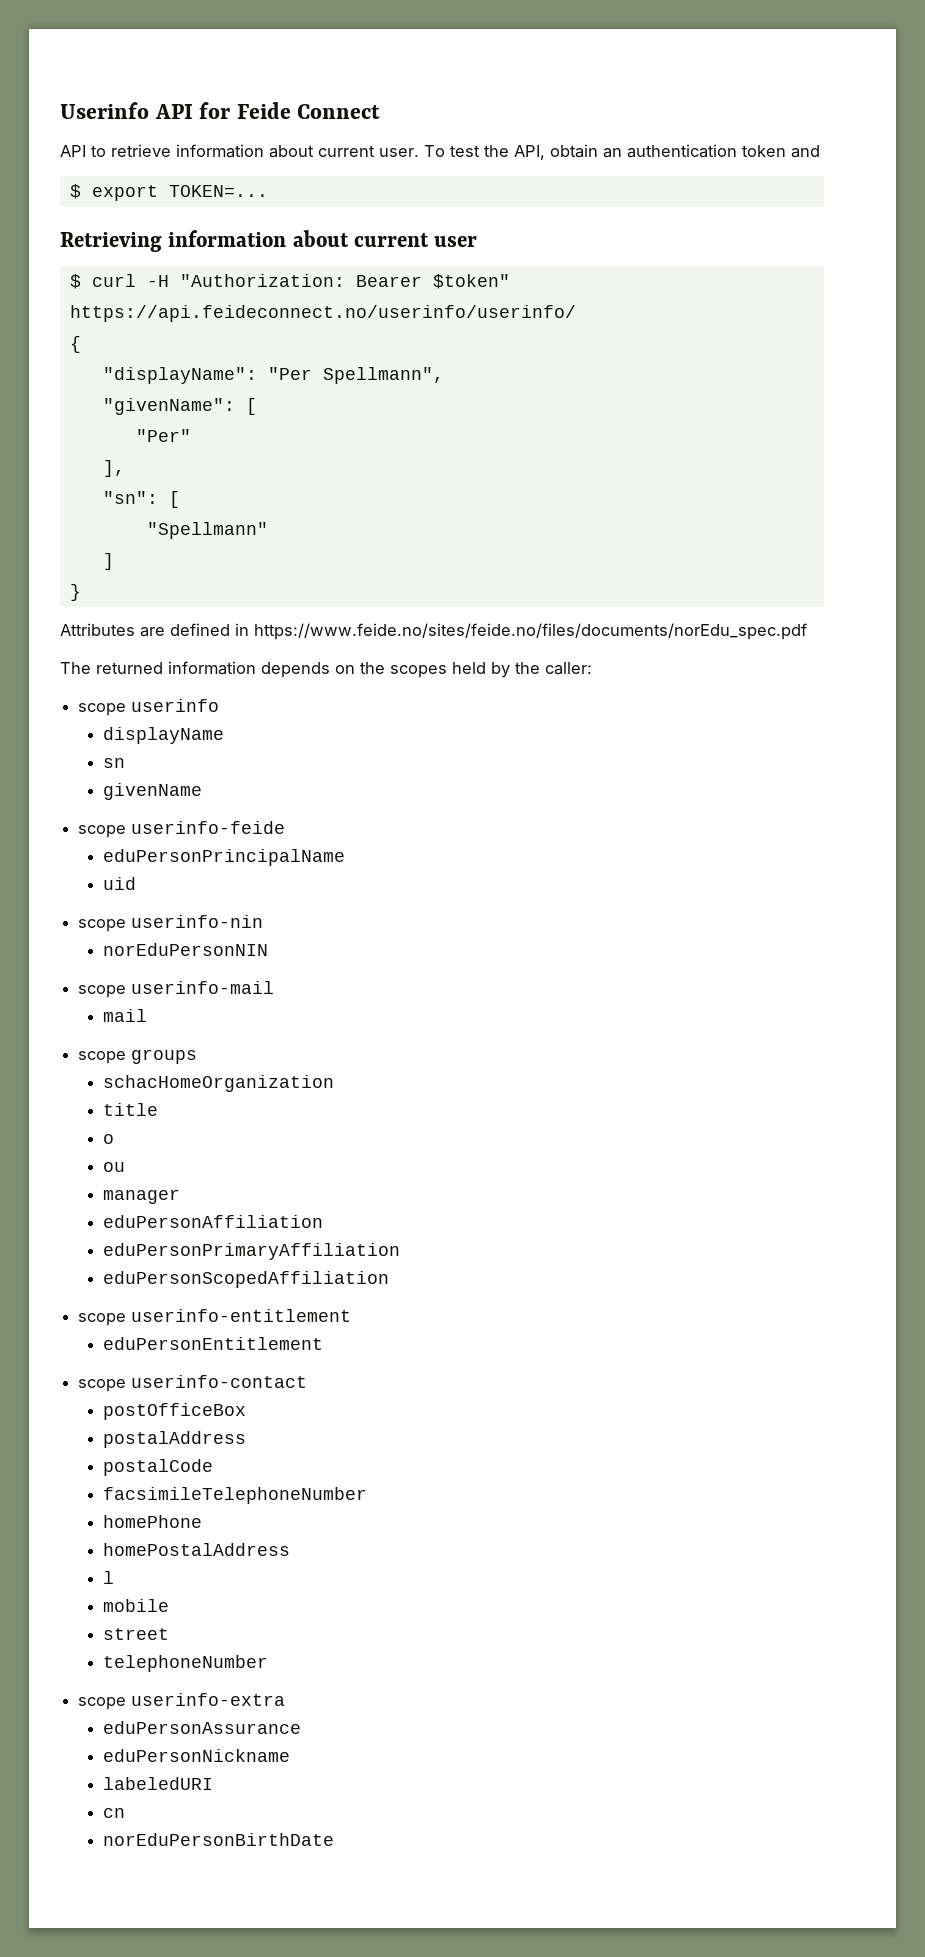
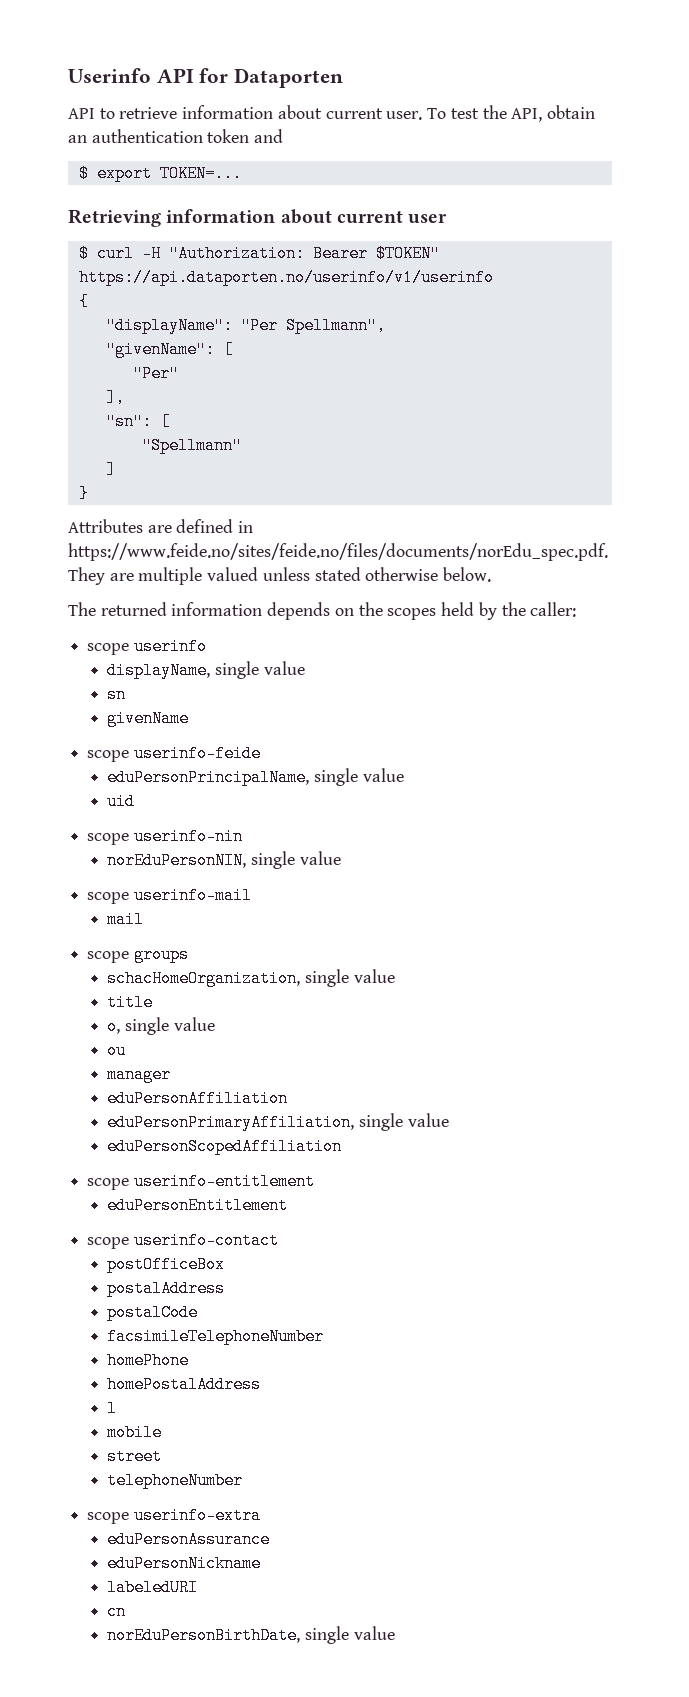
- Userinfo API for Feide Connect
+ Userinfo API for Dataporten
- $ curl -H "Authorization: Bearer $token" https://api.feideconnect.no/userinfo/userinfo/
+ $ curl -H "Authorization: Bearer $TOKEN" https://api.dataporten.no/userinfo/v1/userinfo
- Attributes are defined in https://www.feide.no/sites/feide.no/files/documents/norEdu_spec.pdf
+ Attributes are defined in https://www.feide.no/sites/feide.no/files/documents/norEdu_spec.pdf. They are multiple valued unless stated otherwise below.
- displayName
+ displayName, single value
- eduPersonPrincipalName
+ eduPersonPrincipalName, single value
- norEduPersonNIN
+ norEduPersonNIN, single value
- schacHomeOrganization
+ schacHomeOrganization, single value
  title
- o
+ o, single value
- eduPersonPrimaryAffiliation
+ eduPersonPrimaryAffiliation, single value
- norEduPersonBirthDate
+ norEduPersonBirthDate, single value

